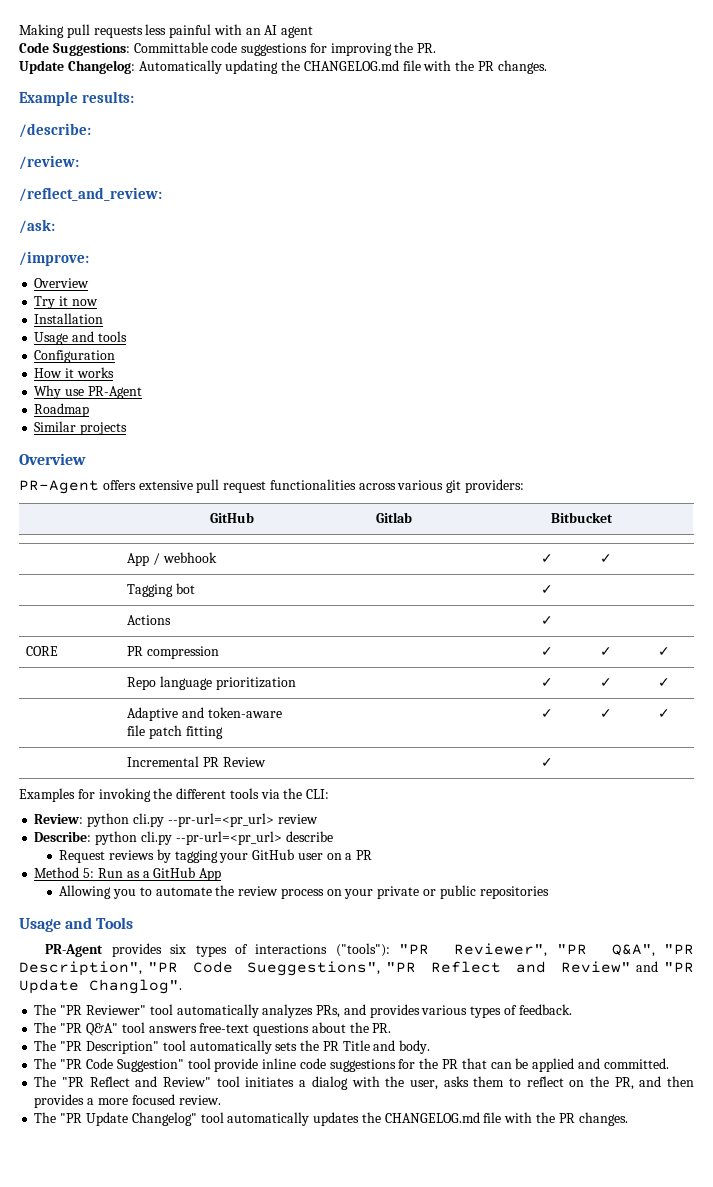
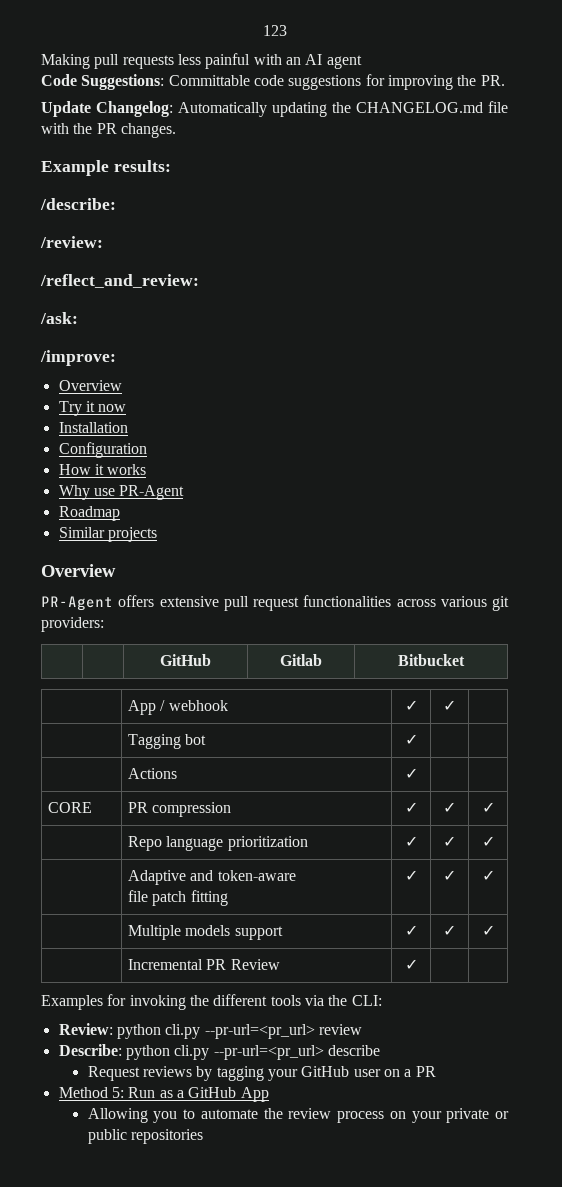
+ 123
- Usage and tools
+ | Multiple models support | ✓ | ✓ | ✓
- Usage and Tools
- PR-Agent provides six types of interactions ("tools"): "PR Reviewer", "PR Q&A", "PR Description", "PR Code Sueggestions", "PR Reflect and Review" and "PR Update Changlog".
- The "PR Reviewer" tool automatically analyzes PRs, and provides various types of feedback.
- The "PR Q&A" tool answers free-text questions about the PR.
- The "PR Description" tool automatically sets the PR Title and body.
- The "PR Code Suggestion" tool provide inline code suggestions for the PR that can be applied and committed.
- The "PR Reflect and Review" tool initiates a dialog with the user, asks them to reflect on the PR, and then provides a more focused review.
- The "PR Update Changelog" tool automatically updates the CHANGELOG.md file with the PR changes.

